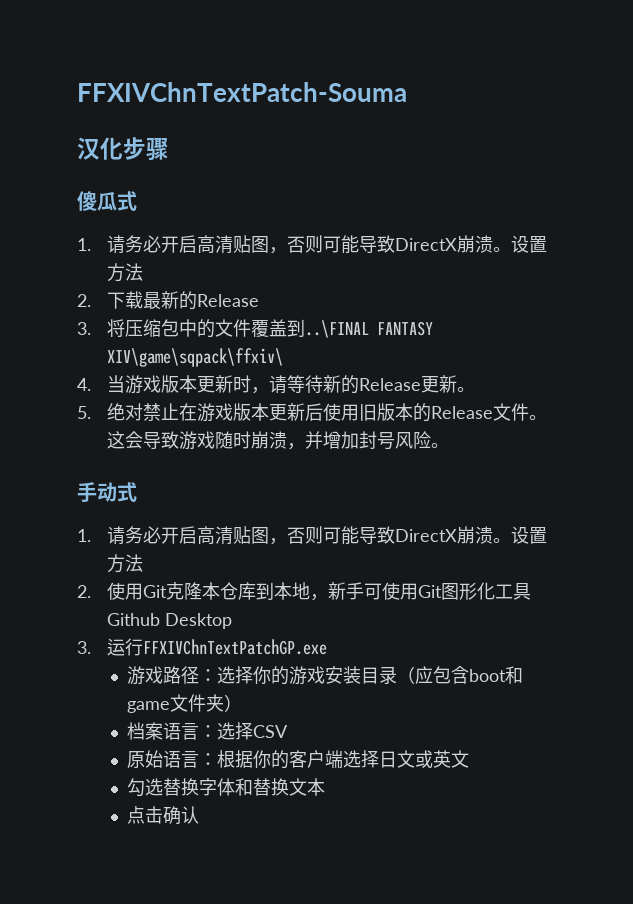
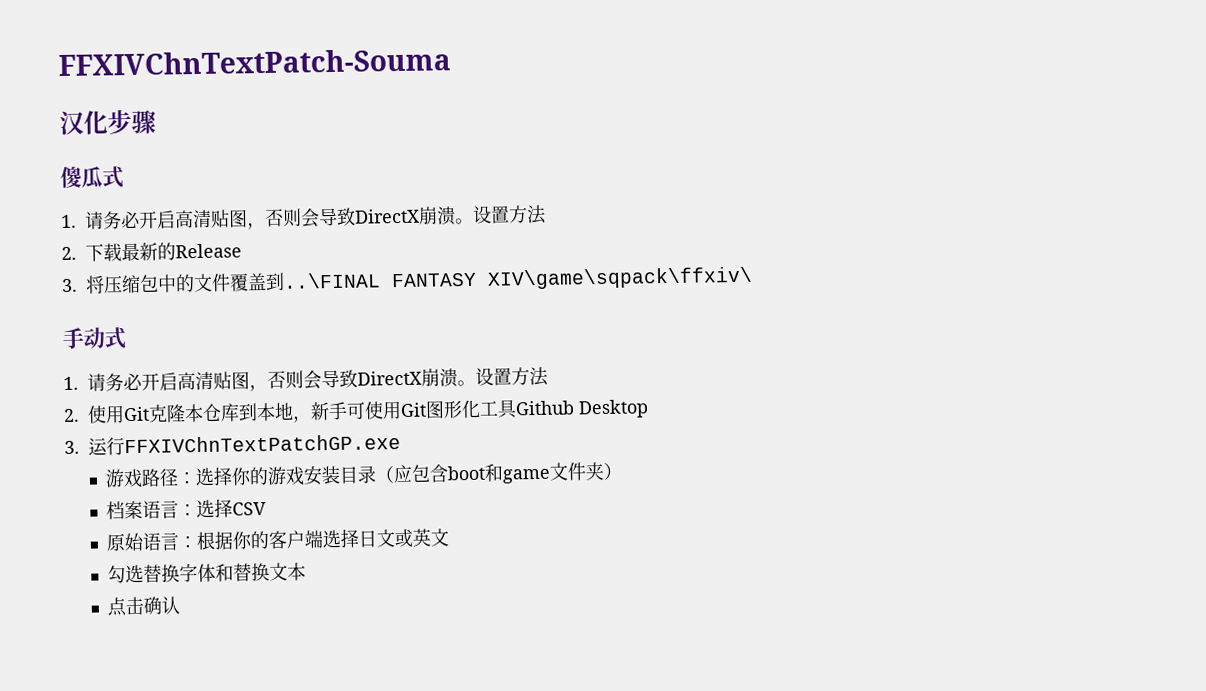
  傻瓜式
- 1.请务必开启高清贴图，否则可能导致DirectX崩溃。
+ 1.请务必开启高清贴图，否则会导致DirectX崩溃。
- 4.当游戏版本更新时，请等待新的Release更新。
- 5.绝对禁止在游戏版本更新后使用旧版本的Release文件。这会导致游戏随时崩溃，并增加封号风险。
  手动式
- 1.请务必开启高清贴图，否则可能导致DirectX崩溃。
+ 1.请务必开启高清贴图，否则会导致DirectX崩溃。

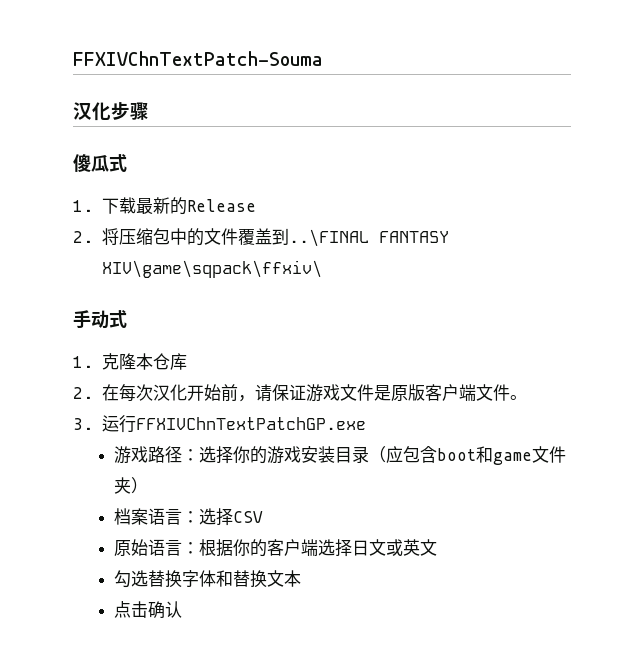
  傻瓜式
- 1.请务必开启高清贴图，否则会导致DirectX崩溃。设置方法
- 2.下载最新的Release
+ 1.下载最新的Release
- 3.将压缩包中的文件覆盖到..\FINAL FANTASY XIV\game\sqpack\ffxiv\
+ 2.将压缩包中的文件覆盖到..\FINAL FANTASY XIV\game\sqpack\ffxiv\
  手动式
- 1.请务必开启高清贴图，否则会导致DirectX崩溃。设置方法
- 2.使用Git克隆本仓库到本地，新手可使用Git图形化工具Github Desktop
+ 1.克隆本仓库
+ 2.在每次汉化开始前，请保证游戏文件是原版客户端文件。

